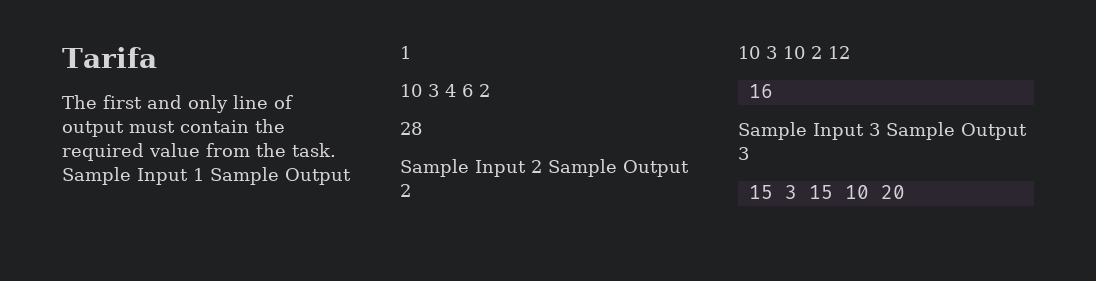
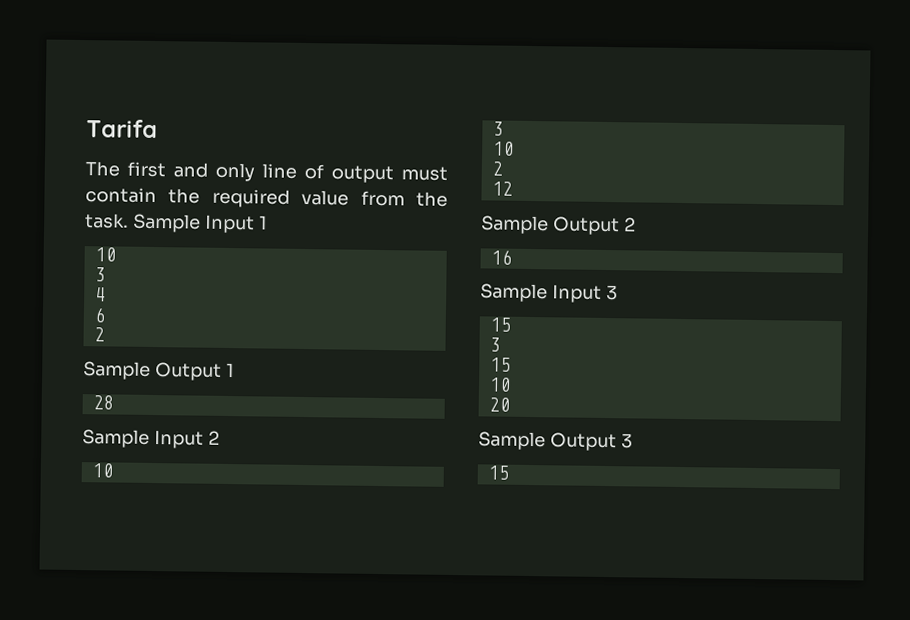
- Sample Input 1 Sample Output 1
- 10 3 4 6 2
+ Sample Input 1
+ 10
+ 3
+ 4
+ 6
+ 2
+ Sample Output 1
  28
- Sample Input 2 Sample Output 2
- 10 3 10 2 12
+ Sample Input 2
+ 10
+ 3
+ 10
+ 2
+ 12
+ Sample Output 2
- Sample Input 3 Sample Output 3
- 15 3 15 10 20
+ Sample Input 3
+ 15
+ 3
+ 15
+ 10
+ 20
+ Sample Output 3
+ 15

